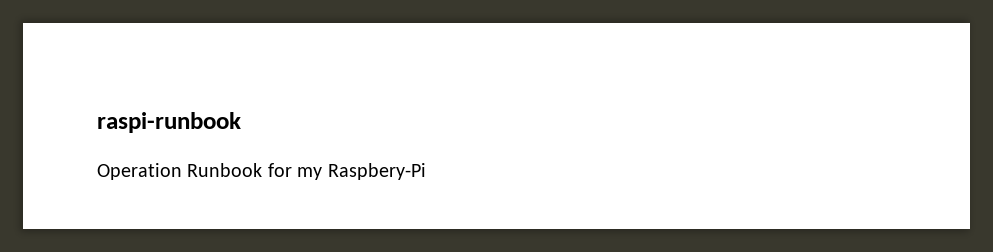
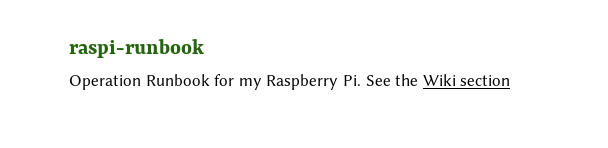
- Operation Runbook for my Raspbery-Pi
+ Operation Runbook for my Raspberry Pi. See the Wiki section

